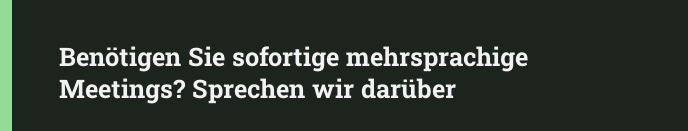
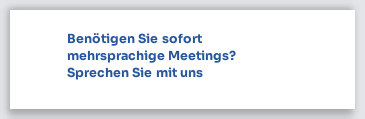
- Benötigen Sie sofortige mehrsprachige Meetings?
+ Benötigen Sie sofort mehrsprachige Meetings?
- Sprechen wir darüber
+ Sprechen Sie mit uns

